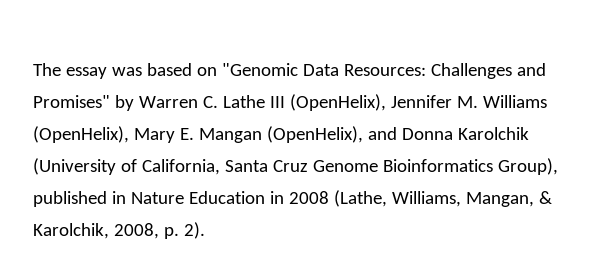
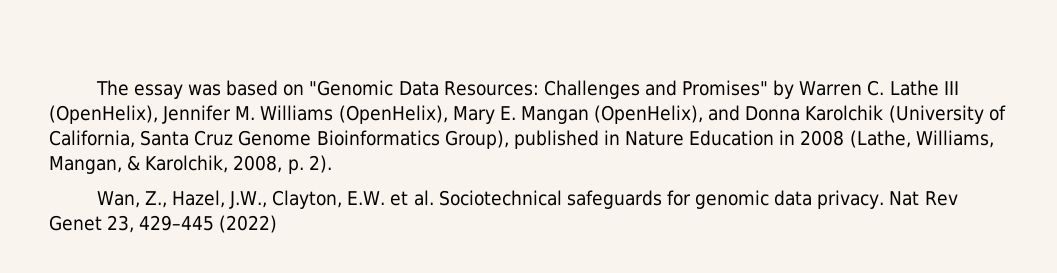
+ Wan, Z., Hazel, J.W., Clayton, E.W. et al. Sociotechnical safeguards for genomic data privacy. Nat Rev Genet 23, 429–445 (2022)

